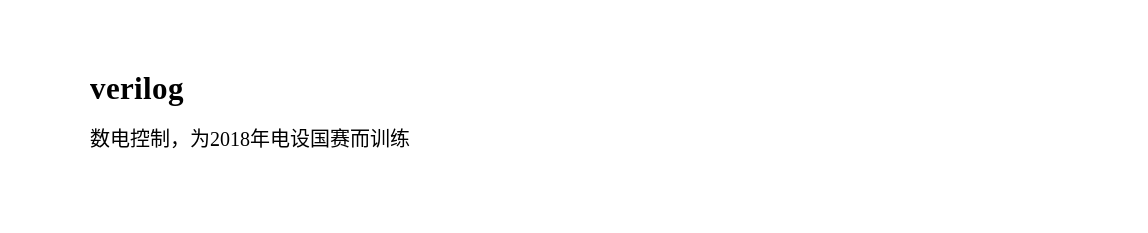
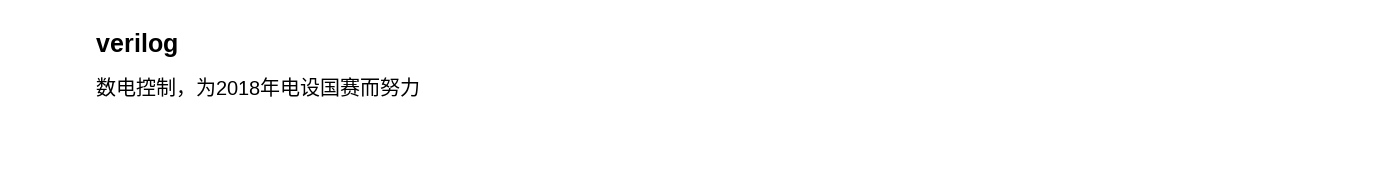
- 数电控制，为2018年电设国赛而训练
+ 数电控制，为2018年电设国赛而努力

